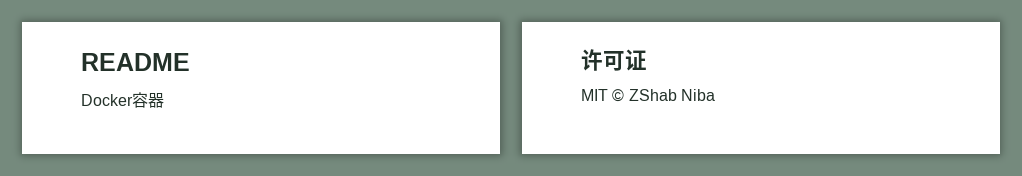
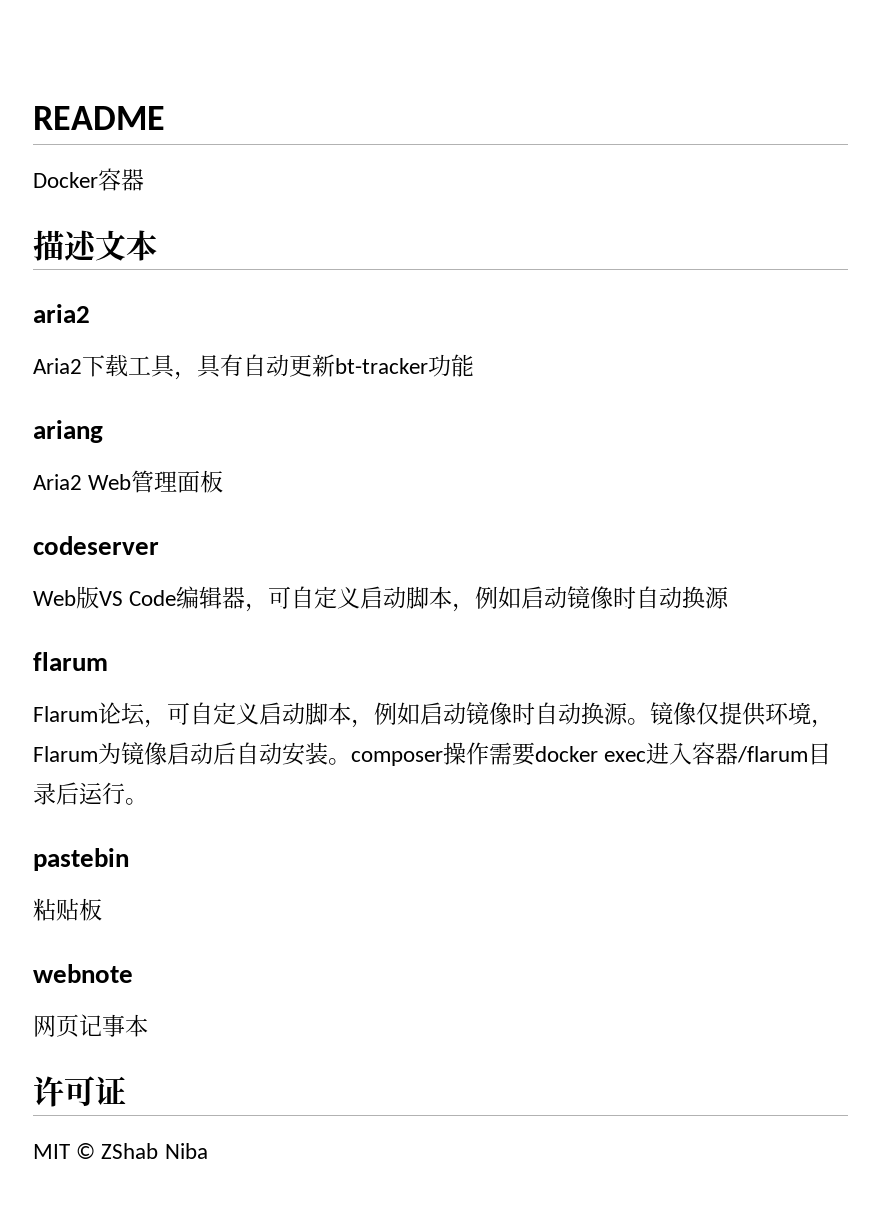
+ 描述文本
+ aria2
+ Aria2下载工具，具有自动更新bt-tracker功能
+ ariang
+ Aria2 Web管理面板
+ codeserver
+ Web版VS Code编辑器，可自定义启动脚本，例如启动镜像时自动换源
+ flarum
+ Flarum论坛，可自定义启动脚本，例如启动镜像时自动换源。镜像仅提供环境，Flarum为镜像启动后自动安装。composer操作需要docker exec进入容器/flarum目录后运行。
+ pastebin
+ 粘贴板
+ webnote
+ 网页记事本

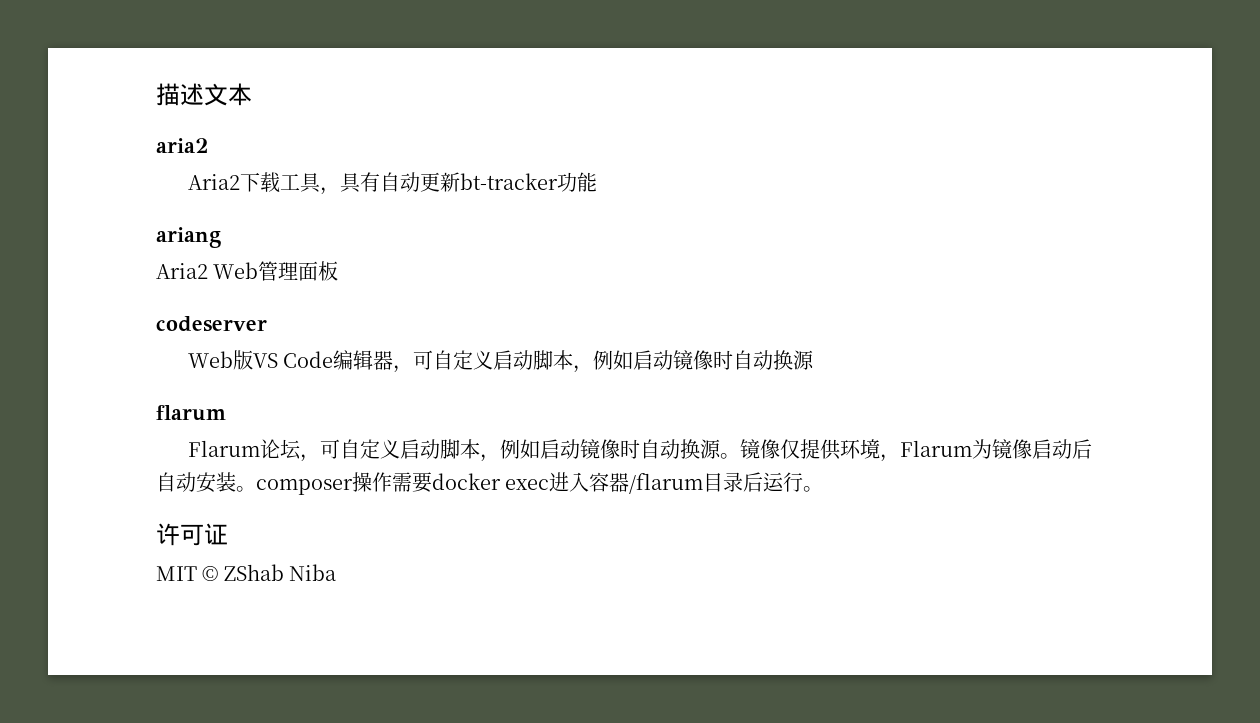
- README
- Docker容器
- pastebin
- 粘贴板
- webnote
- 网页记事本

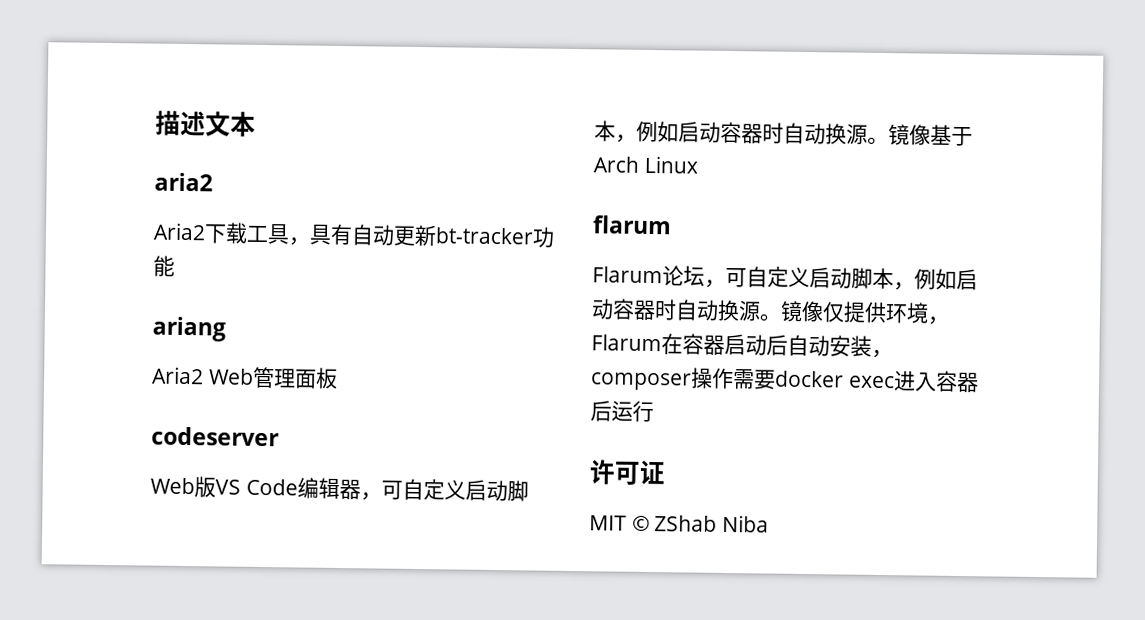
- Web版VS Code编辑器，可自定义启动脚本，例如启动镜像时自动换源
+ Web版VS Code编辑器，可自定义启动脚本，例如启动容器时自动换源。镜像基于Arch Linux
- Flarum论坛，可自定义启动脚本，例如启动镜像时自动换源。
+ Flarum论坛，可自定义启动脚本，例如启动容器时自动换源。
- 镜像仅提供环境，Flarum为镜像启动后自动安装。composer操作需要docker exec进入容器/flarum目录后运行。
+ 镜像仅提供环境，Flarum在容器启动后自动安装，composer操作需要docker exec进入容器后运行

